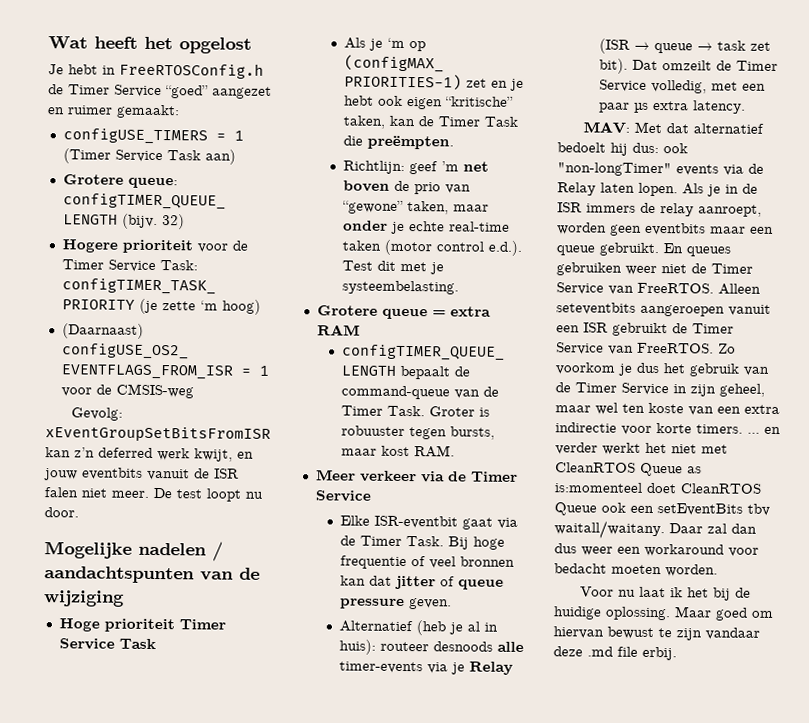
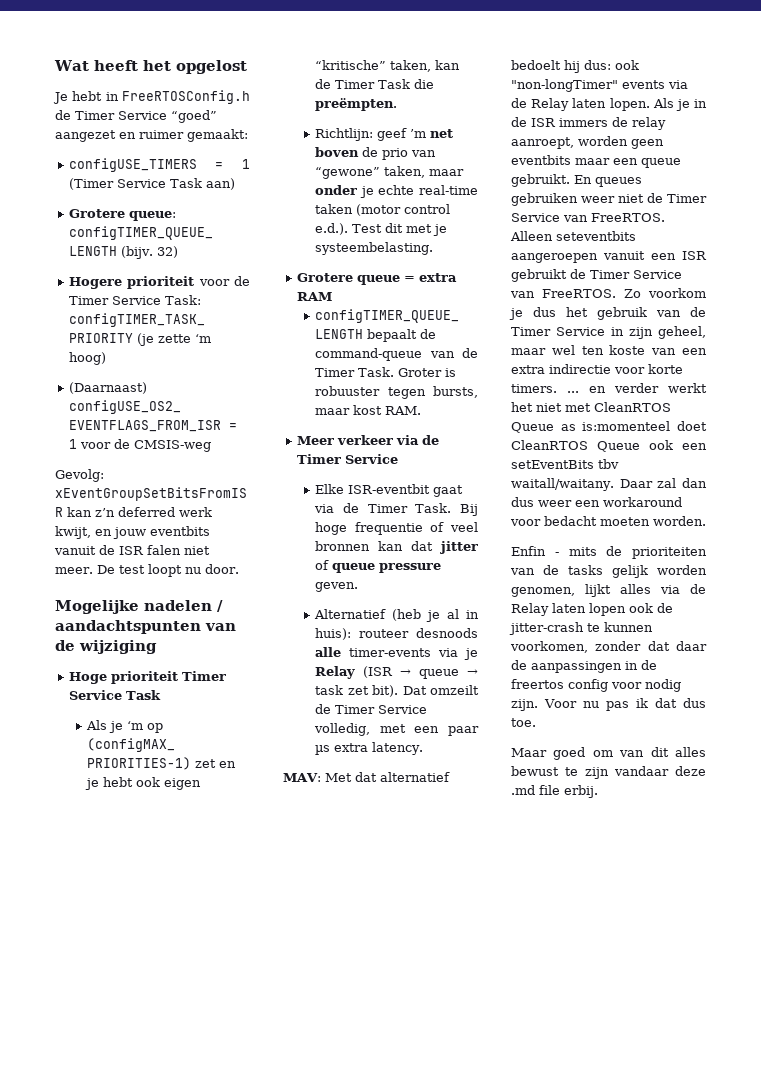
- Voor nu laat ik het bij de huidige oplossing. Maar goed om hiervan bewust te zijn vandaar deze .md file erbij.
+ Enfin - mits de prioriteiten van de tasks gelijk worden genomen, lijkt alles via de Relay laten lopen ook de jitter-crash te kunnen voorkomen, zonder dat daar de aanpassingen in de freertos config voor nodig zijn. Voor nu pas ik dat dus toe.
+ Maar goed om van dit alles bewust te zijn vandaar deze .md file erbij.

